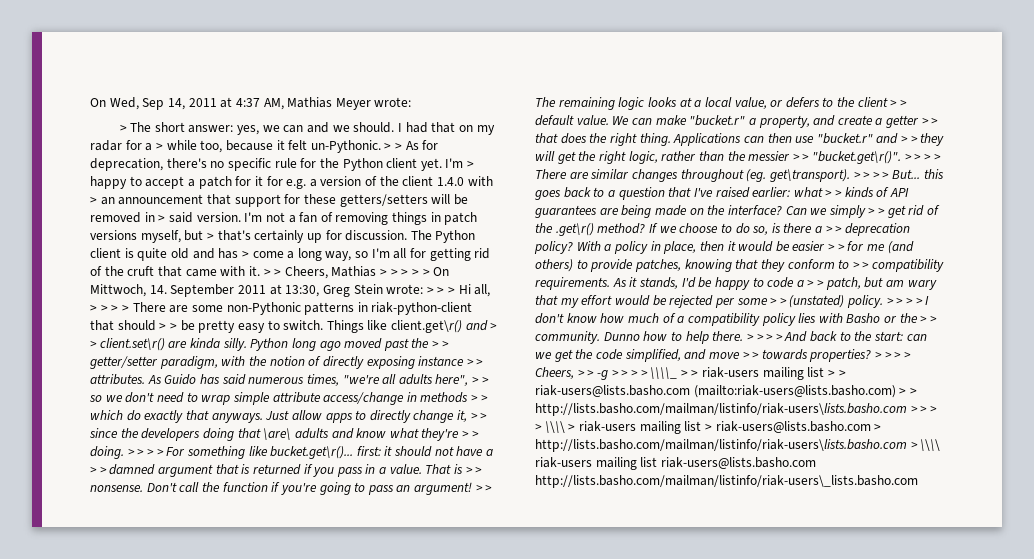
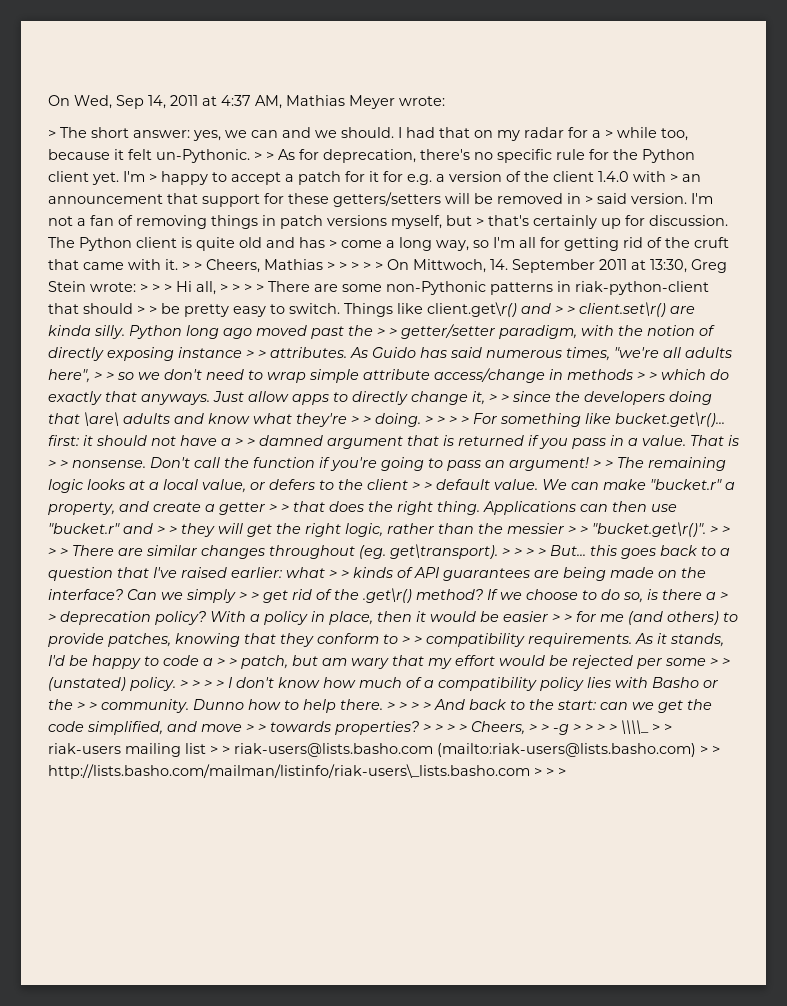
- > > > > Cheers, > > -g > > > > \\\\_ > > riak-users mailing list > > riak-users@lists.basho.com (mailto:riak-users@lists.basho.com) > > http://lists.basho.com/mailman/listinfo/riak-users\lists.basho.com > > > > \\\\ > riak-users mailing list > riak-users@lists.basho.com > http://lists.basho.com/mailman/listinfo/riak-users\lists.basho.com > \\\\ riak-users mailing list riak-users@lists.basho.com http://lists.basho.com/mailman/listinfo/riak-users\_lists.basho.com
+ > > > > Cheers, > > -g > > > > \\\\_ > > riak-users mailing list > > riak-users@lists.basho.com (mailto:riak-users@lists.basho.com) > > http://lists.basho.com/mailman/listinfo/riak-users\_lists.basho.com > > >

